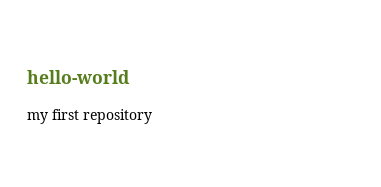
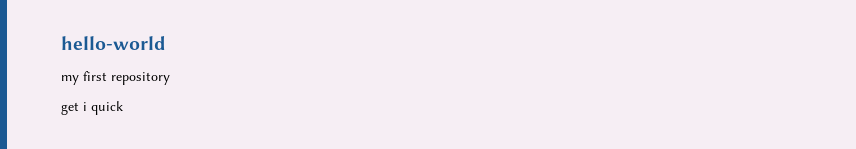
+ get i quick

